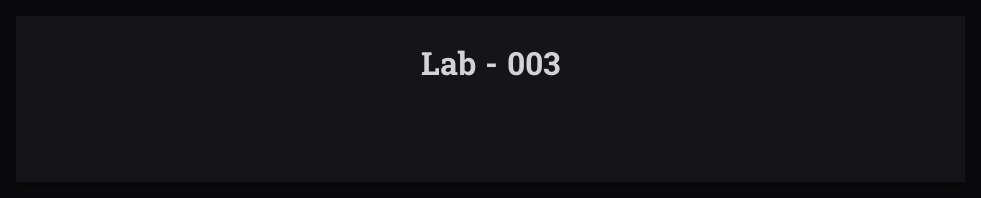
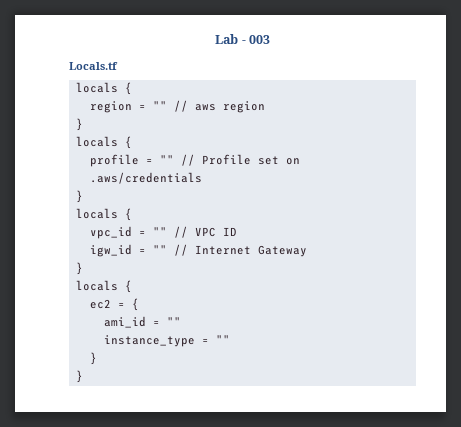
+ Locals.tf
+ locals {
+ region = "" // aws region
+ }
+ locals {
+ profile = "" // Profile set on .aws/credentials
+ }
+ locals {
+ vpc_id = "" // VPC ID
+ igw_id = "" // Internet Gateway
+ }
+ locals {
+ ec2 = {
+ ami_id = ""
+ instance_type = ""
+ }
+ }

